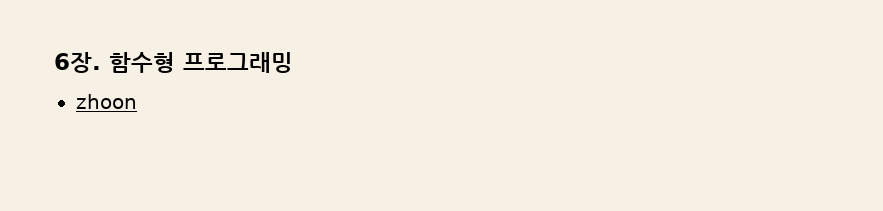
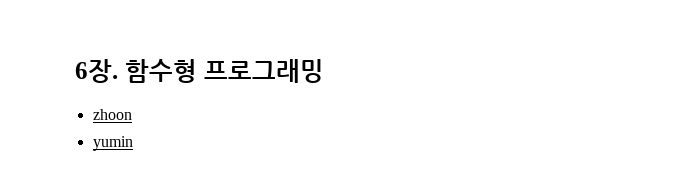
+ yumin

